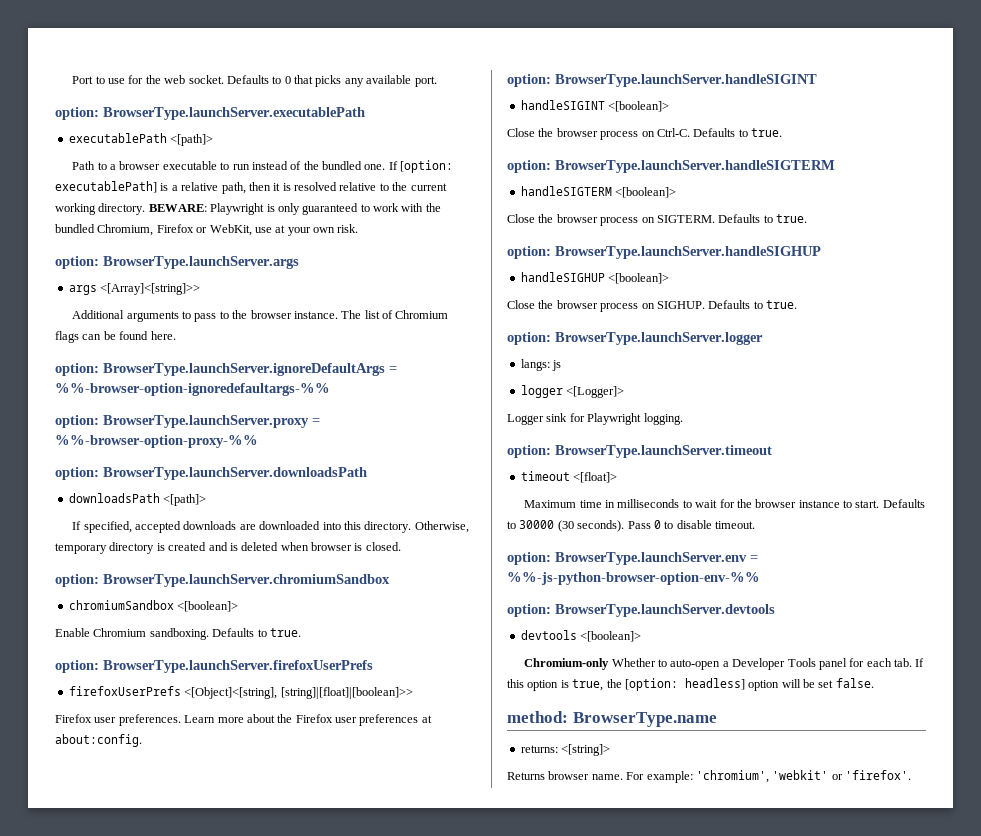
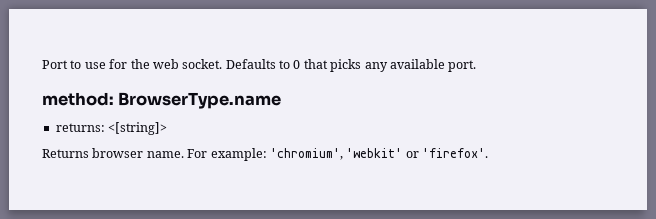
- option: BrowserType.launchServer.executablePath
- executablePath <[path]>
- Path to a browser executable to run instead of the bundled one. If [option: executablePath] is a relative path, then it is resolved relative to the current working directory. BEWARE: Playwright is only guaranteed to work with the bundled Chromium, Firefox or WebKit, use at your own risk.
- option: BrowserType.launchServer.args
- args <[Array]<[string]>>
- Additional arguments to pass to the browser instance. The list of Chromium flags can be found here.
- option: BrowserType.launchServer.ignoreDefaultArgs = %%-browser-option-ignoredefaultargs-%%
- option: BrowserType.launchServer.proxy = %%-browser-option-proxy-%%
- option: BrowserType.launchServer.downloadsPath
- downloadsPath <[path]>
- If specified, accepted downloads are downloaded into this directory. Otherwise, temporary directory is created and is deleted when browser is closed.
- option: BrowserType.launchServer.chromiumSandbox
- chromiumSandbox <[boolean]>
- Enable Chromium sandboxing. Defaults to true.
- option: BrowserType.launchServer.firefoxUserPrefs
- firefoxUserPrefs <[Object]<[string], [string]|[float]|[boolean]>>
- Firefox user preferences. Learn more about the Firefox user preferences at about:config.
- option: BrowserType.launchServer.handleSIGINT
- handleSIGINT <[boolean]>
- Close the browser process on Ctrl-C. Defaults to true.
- option: BrowserType.launchServer.handleSIGTERM
- handleSIGTERM <[boolean]>
- Close the browser process on SIGTERM. Defaults to true.
- option: BrowserType.launchServer.handleSIGHUP
- handleSIGHUP <[boolean]>
- Close the browser process on SIGHUP. Defaults to true.
- option: BrowserType.launchServer.logger
- langs: js
- logger <[Logger]>
- Logger sink for Playwright logging.
- option: BrowserType.launchServer.timeout
- timeout <[float]>
- Maximum time in milliseconds to wait for the browser instance to start. Defaults to 30000 (30 seconds). Pass 0 to disable timeout.
- option: BrowserType.launchServer.env = %%-js-python-browser-option-env-%%
- option: BrowserType.launchServer.devtools
- devtools <[boolean]>
- Chromium-only Whether to auto-open a Developer Tools panel for each tab. If this option is true, the [option: headless] option will be set false.

